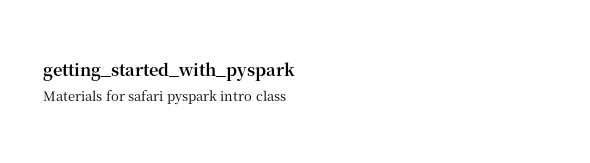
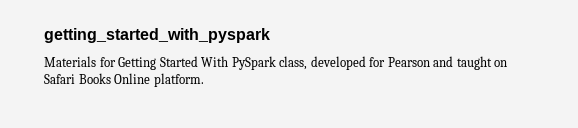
- Materials for safari pyspark intro class
+ Materials for Getting Started With PySpark class, developed for Pearson and taught on Safari Books Online platform.

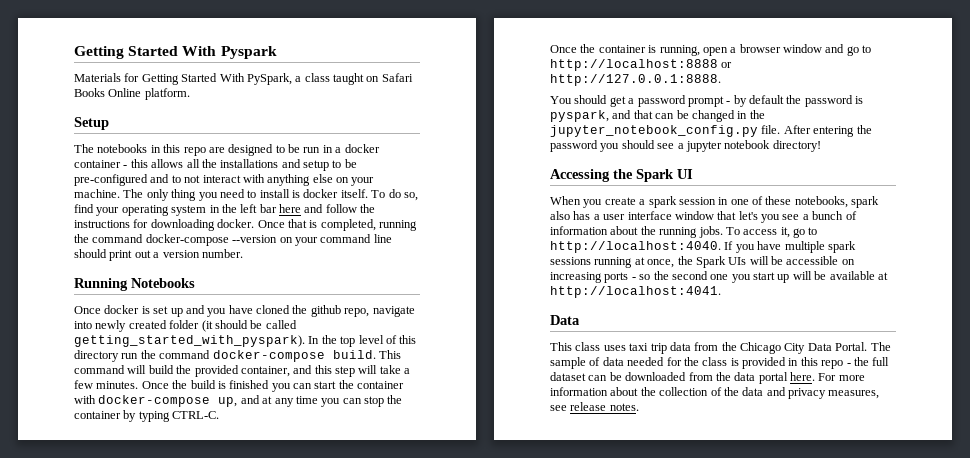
- getting_started_with_pyspark
+ Getting Started With Pyspark
- Materials for Getting Started With PySpark class, developed for Pearson and taught on Safari Books Online platform.
+ Materials for Getting Started With PySpark, a class taught on Safari Books Online platform.
+ Setup
+ The notebooks in this repo are designed to be run in a docker container - this allows all the installations and setup to be pre-configured and to not interact with anything else on your machine. The only thing you need to install is docker itself. To do so, find your operating system in the left bar here and follow the instructions for downloading docker. Once that is completed, running the command docker-compose --version on your command line should print out a version number.
+ Running Notebooks
+ Once docker is set up and you have cloned the github repo, navigate into newly created folder (it should be called getting_started_with_pyspark). In the top level of this directory run the command docker-compose build. This command will build the provided container, and this step will take a few minutes. Once the build is finished you can start the container with docker-compose up, and at any time you can stop the container by typing CTRL-C.
+ Once the container is running, open a browser window and go to http://localhost:8888 or http://127.0.0.1:8888.
+ You should get a password prompt - by default the password is pyspark, and that can be changed in the jupyter_notebook_config.py file. After entering the password you should see a jupyter notebook directory!
+ Accessing the Spark UI
+ When you create a spark session in one of these notebooks, spark also has a user interface window that let's you see a bunch of information about the running jobs. To access it, go to http://localhost:4040. If you have multiple spark sessions running at once, the Spark UIs will be accessible on increasing ports - so the second one you start up will be available at http://localhost:4041.
+ Data
+ This class uses taxi trip data from the Chicago City Data Portal. The sample of data needed for the class is provided in this repo - the full dataset can be downloaded from the data portal here. For more information about the collection of the data and privacy measures, see release notes.

